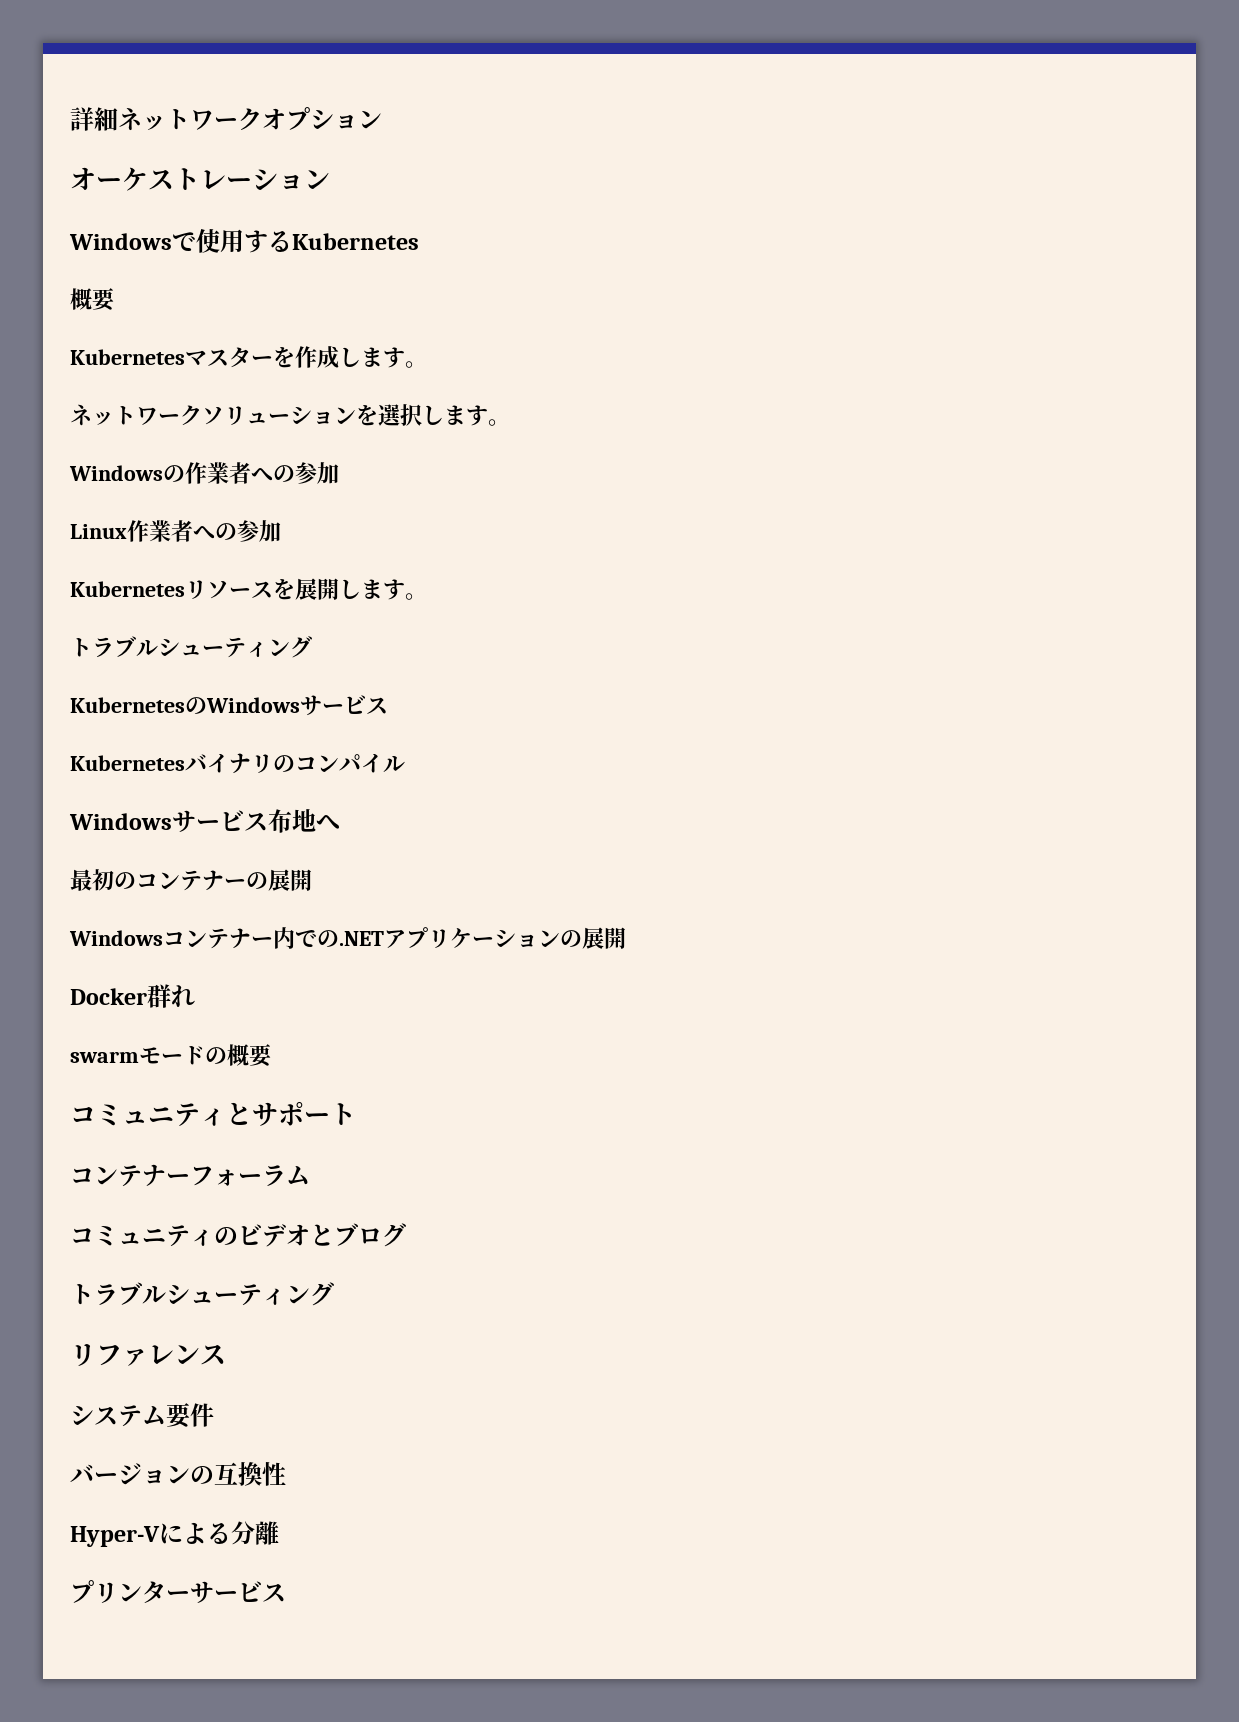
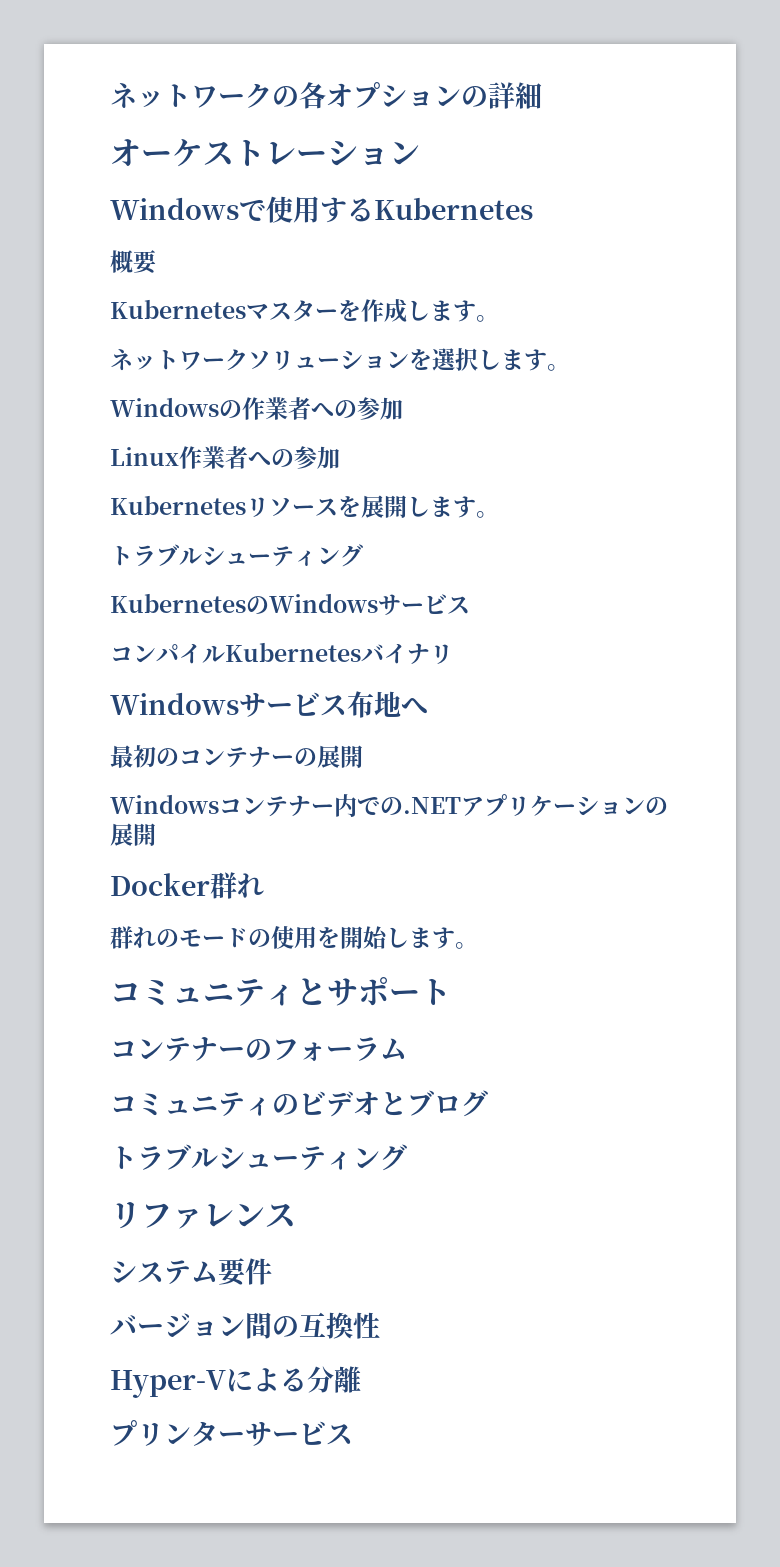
- 詳細ネットワークオプション
+ ネットワークの各オプションの詳細
- Kubernetesバイナリのコンパイル
+ コンパイルKubernetesバイナリ
- swarmモードの概要
+ 群れのモードの使用を開始します。
- コンテナーフォーラム
+ コンテナーのフォーラム
- バージョンの互換性
+ バージョン間の互換性

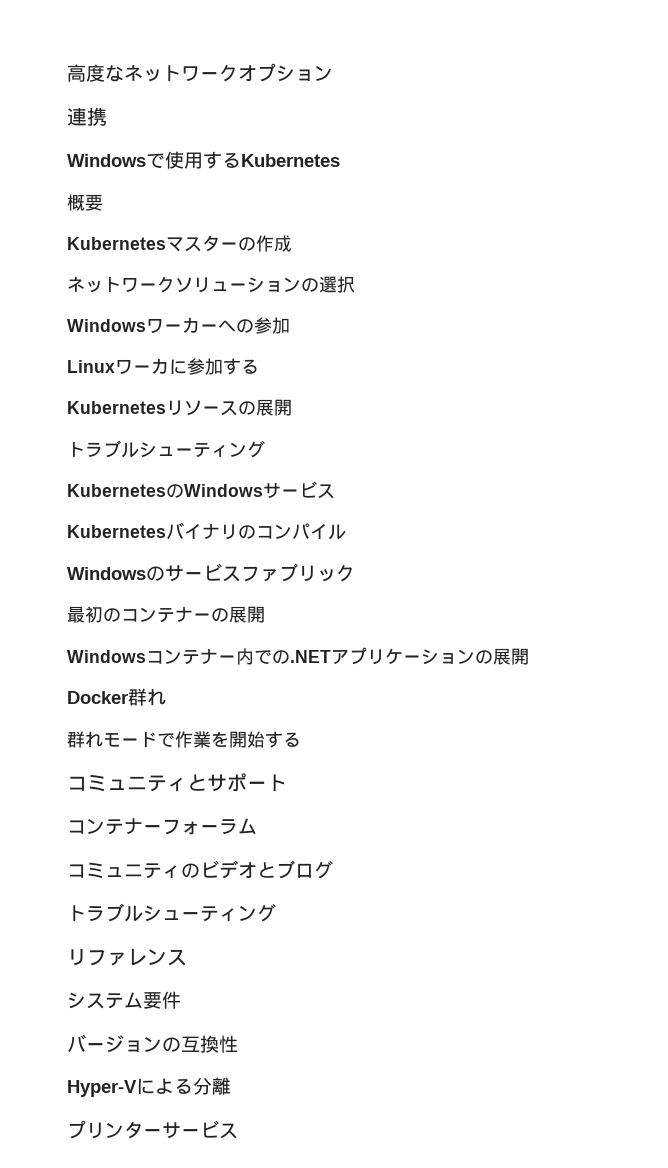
- ネットワークの各オプションの詳細
- オーケストレーション
+ 高度なネットワークオプション
+ 連携
- Kubernetesマスターを作成します。
+ Kubernetesマスターの作成
- ネットワークソリューションを選択します。
- Windowsの作業者への参加
+ ネットワークソリューションの選択
+ Windowsワーカーへの参加
- Linux作業者への参加
+ Linuxワーカに参加する
- Kubernetesリソースを展開します。
+ Kubernetesリソースの展開
- コンパイルKubernetesバイナリ
- Windowsサービス布地へ
+ Kubernetesバイナリのコンパイル
+ Windowsのサービスファブリック
- 群れのモードの使用を開始します。
+ 群れモードで作業を開始する
- コンテナーのフォーラム
+ コンテナーフォーラム
- バージョン間の互換性
+ バージョンの互換性

